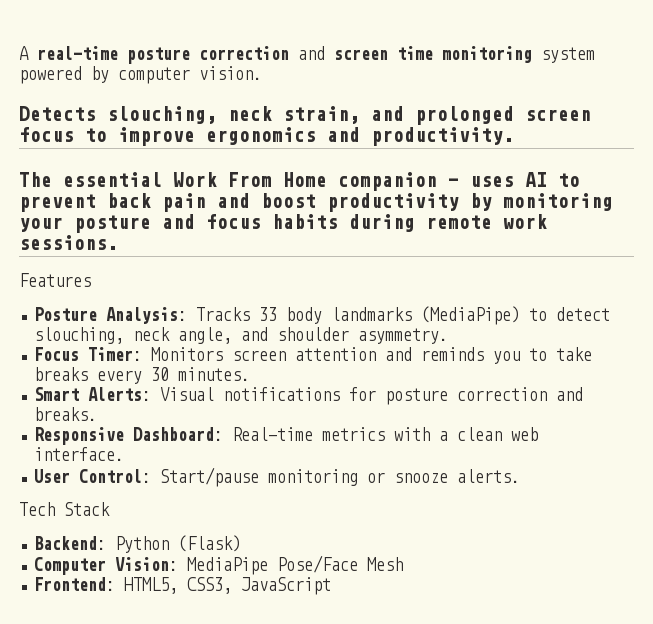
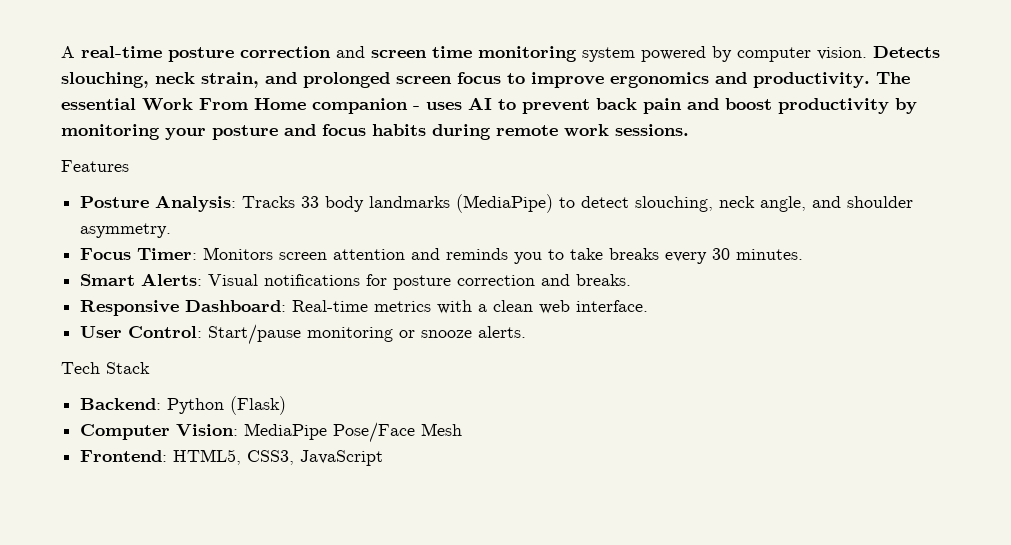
- A real-time posture correction and screen time monitoring system powered by computer vision.
- Detects slouching, neck strain, and prolonged screen focus to improve ergonomics and productivity.
- The essential Work From Home companion - uses AI to prevent back pain and boost productivity by monitoring your posture and focus habits during remote work sessions.
+ A real-time posture correction and screen time monitoring system powered by computer vision. Detects slouching, neck strain, and prolonged screen focus to improve ergonomics and productivity. The essential Work From Home companion - uses AI to prevent back pain and boost productivity by monitoring your posture and focus habits during remote work sessions.

